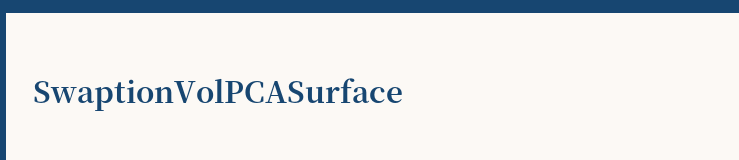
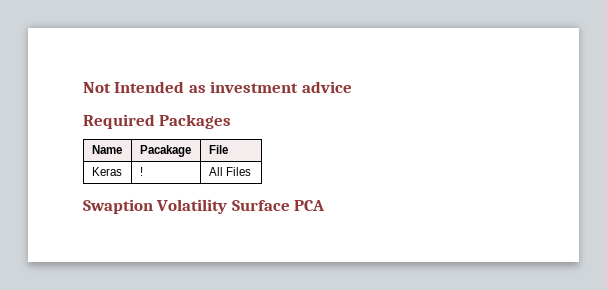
- SwaptionVolPCASurface
+ Not Intended as investment advice
+ Required Packages
+ Name | Pacakage | File
+ Keras | ! | All Files
+ Swaption Volatility Surface PCA

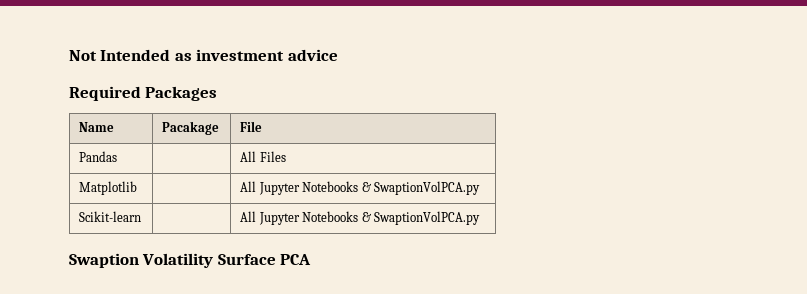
- Keras | ! | All Files
+ Pandas | | All Files
+ Matplotlib | | All Jupyter Notebooks & SwaptionVolPCA.py
+ Scikit-learn | | All Jupyter Notebooks & SwaptionVolPCA.py

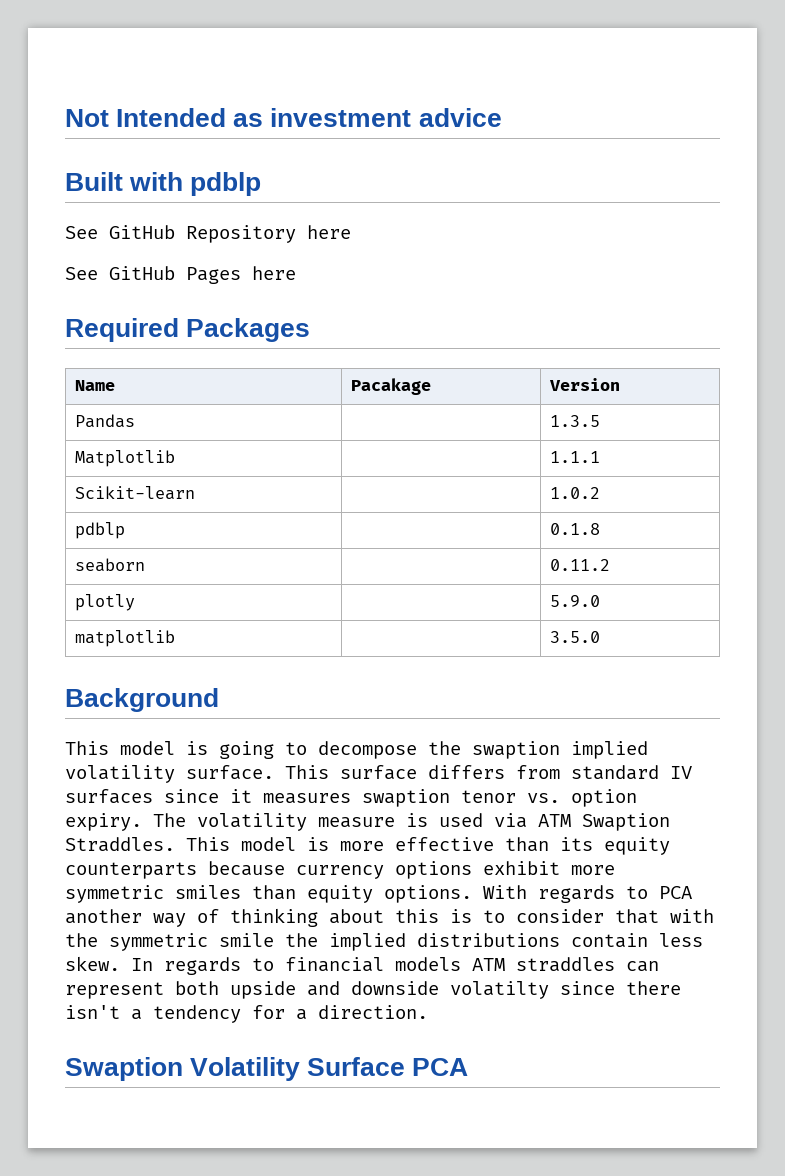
+ Built with pdblp
+ See GitHub Repository here
+ See GitHub Pages here
- Name | Pacakage | File
+ Name | Pacakage | Version
- Pandas | | All Files
+ Pandas | | 1.3.5
- Matplotlib | | All Jupyter Notebooks & SwaptionVolPCA.py
- Scikit-learn | | All Jupyter Notebooks & SwaptionVolPCA.py
+ Matplotlib | | 1.1.1
+ Scikit-learn | | 1.0.2
+ pdblp | | 0.1.8
+ seaborn | | 0.11.2
+ plotly | | 5.9.0
+ matplotlib | | 3.5.0
+ Background
+ This model is going to decompose the swaption implied volatility surface. This surface differs from standard IV surfaces since it measures swaption tenor vs. option expiry. The volatility measure is used via ATM Swaption Straddles. This model is more effective than its equity counterparts because currency options exhibit more symmetric smiles than equity options. With regards to PCA another way of thinking about this is to consider that with the symmetric smile the implied distributions contain less skew. In regards to financial models ATM straddles can represent both upside and downside volatilty since there isn't a tendency for a direction.

